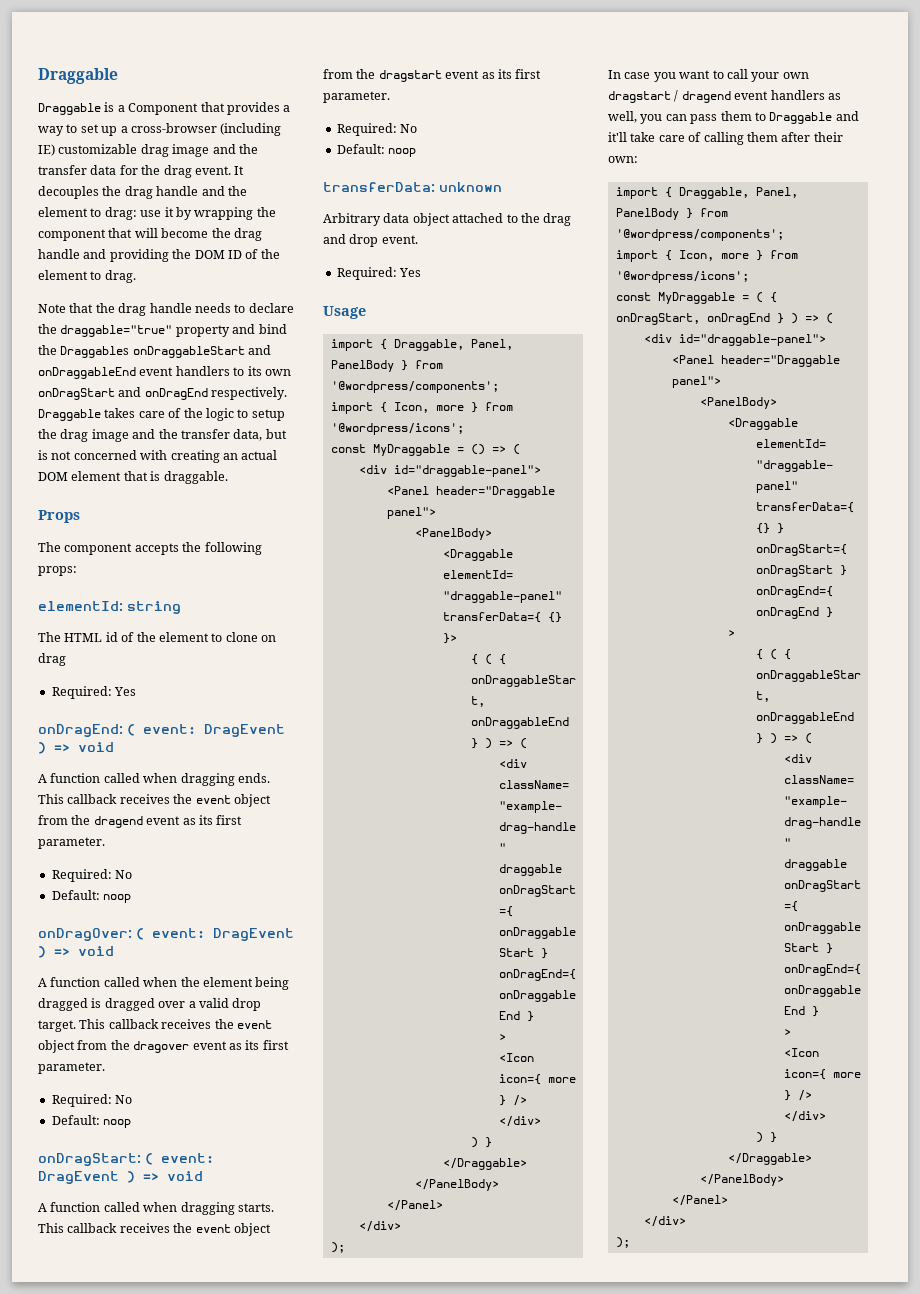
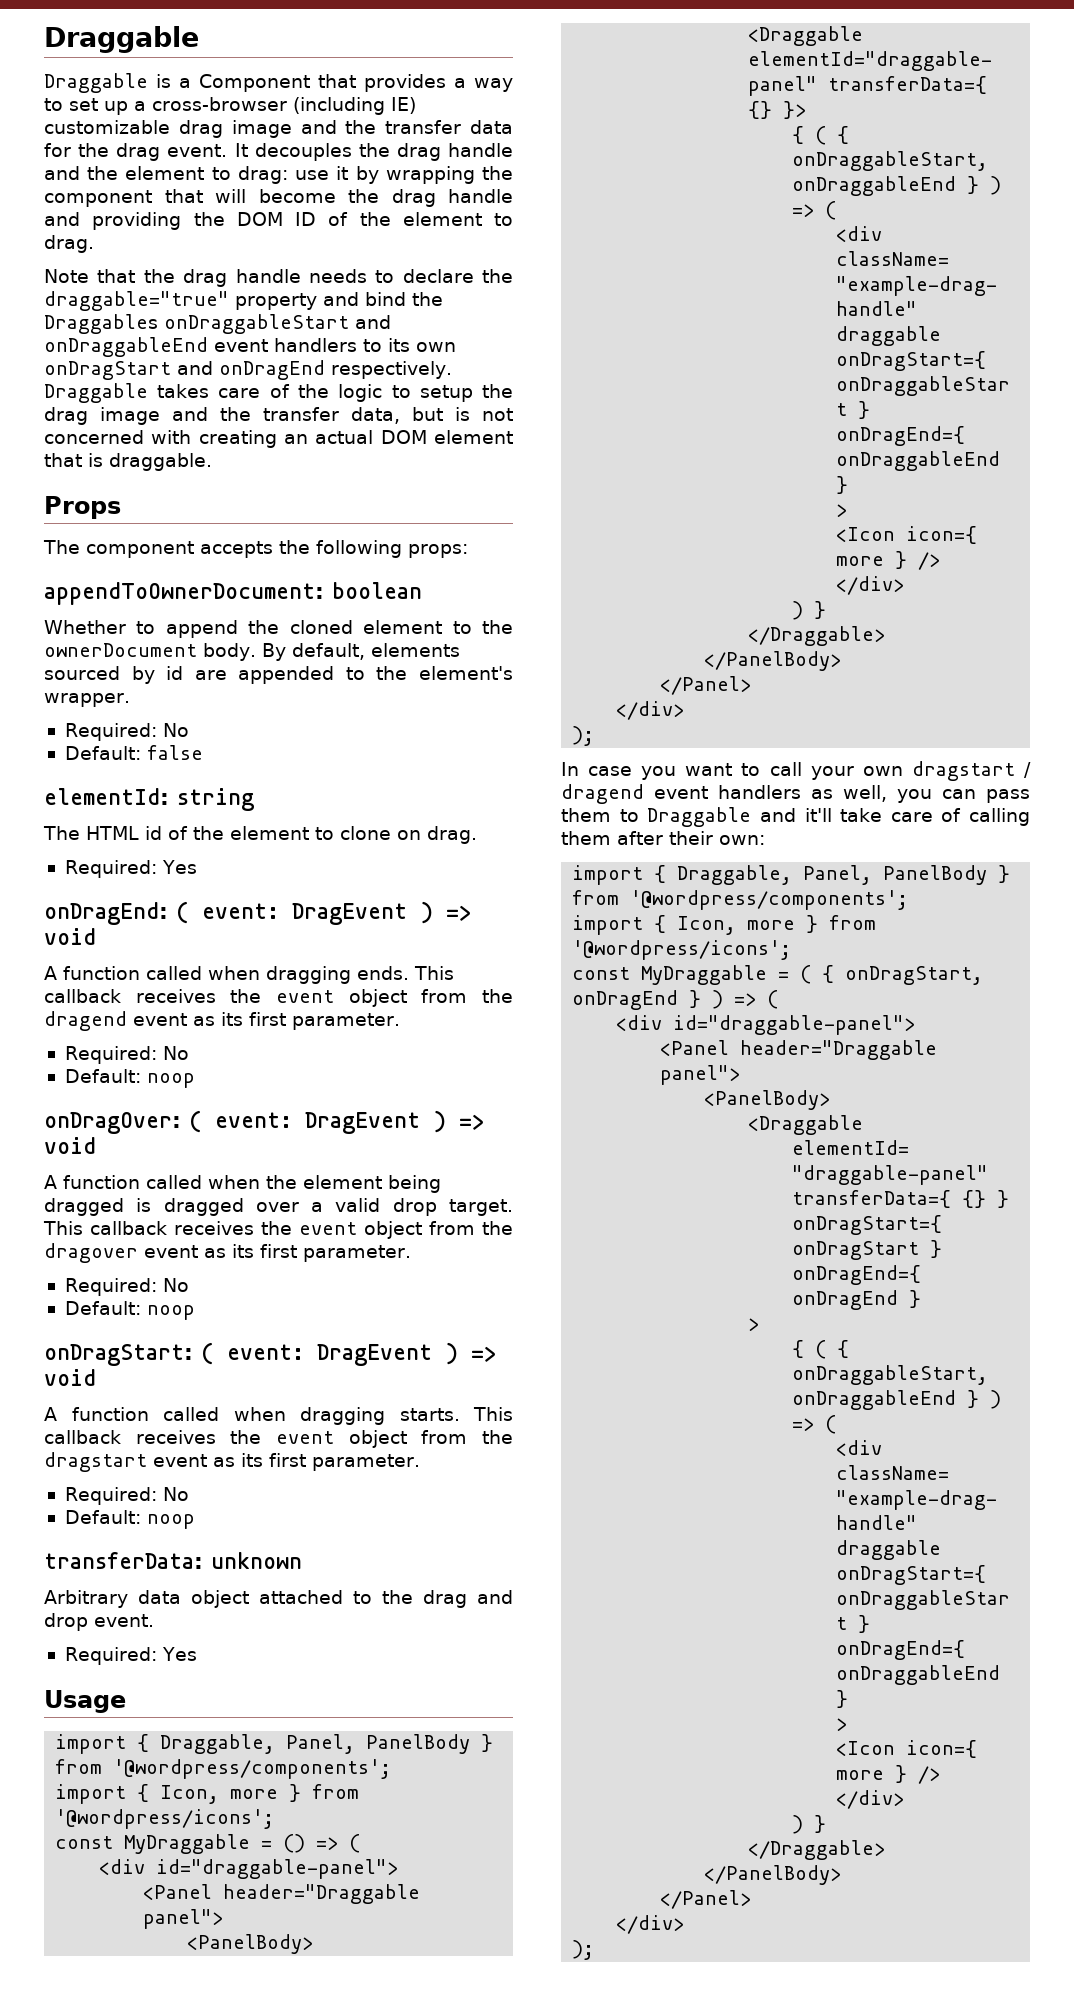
+ appendToOwnerDocument: boolean
+ Whether to append the cloned element to the ownerDocument body. By default, elements sourced by id are appended to the element's wrapper.
+ Required: No
+ Default: false
- The HTML id of the element to clone on drag
+ The HTML id of the element to clone on drag.

